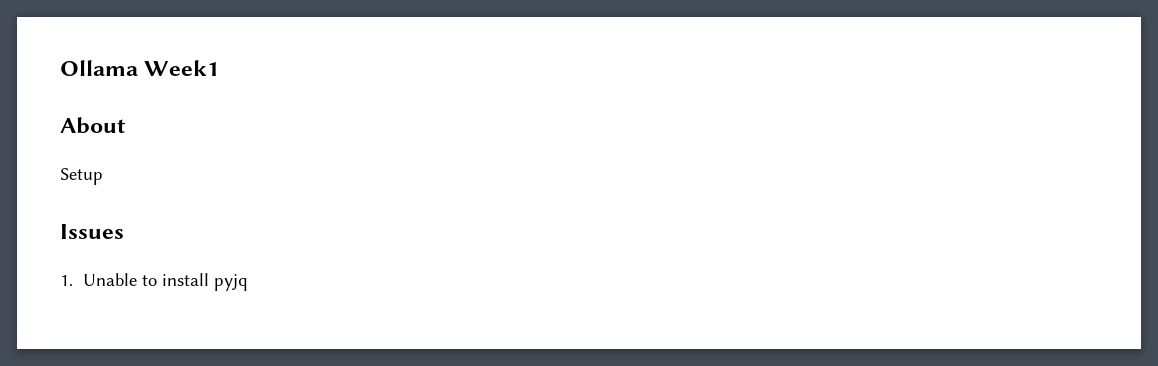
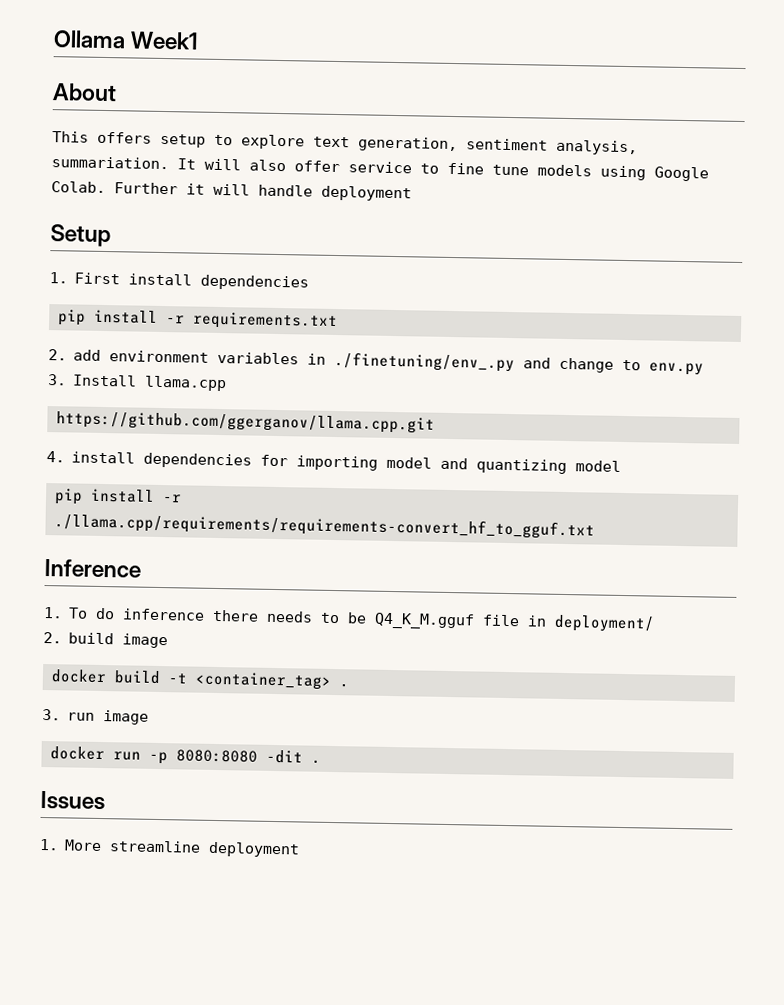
+ This offers setup to explore text generation, sentiment analysis, summariation. It will also offer service to fine tune models using Google Colab. Further it will handle deployment
  Setup
+ 1. First install dependencies
+ pip install -r requirements.txt
+ 2. add environment variables in ./finetuning/env_.py and change to env.py
+ 3. Install llama.cpp
+ https://github.com/ggerganov/llama.cpp.git
+ 4. install dependencies for importing model and quantizing model
+ pip install -r ./llama.cpp/requirements/requirements-convert_hf_to_gguf.txt
+ Inference
+ 1. To do inference there needs to be Q4_K_M.gguf file in deployment/
+ 2. build image
+ docker build -t <container_tag> .
+ 3. run image
+ docker run -p 8080:8080 -dit .
  Issues
- 1. Unable to install pyjq
+ 1. More streamline deployment

